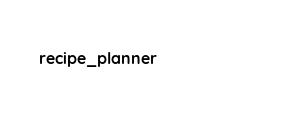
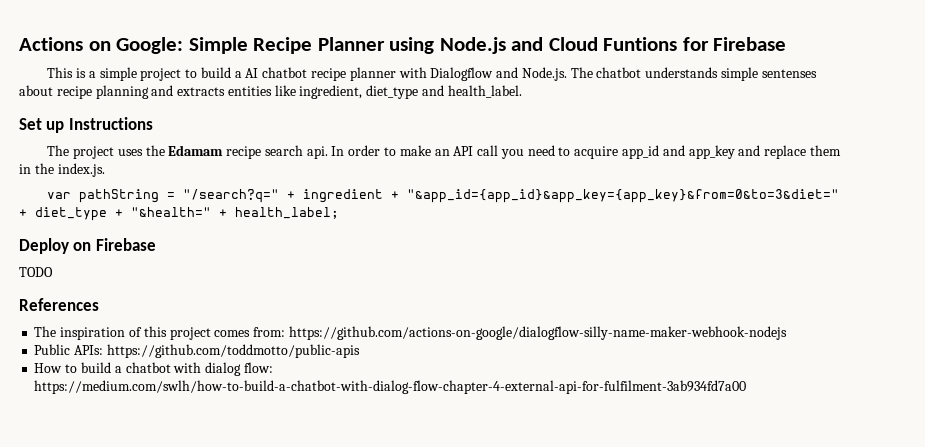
- recipe_planner
+ Actions on Google: Simple Recipe Planner using Node.js and Cloud Funtions for Firebase
+ This is a simple project to build a AI chatbot recipe planner with Dialogflow and Node.js. The chatbot understands simple sentenses about recipe planning and extracts entities like ingredient, diet_type and health_label.
+ Set up Instructions
+ The project uses the Edamam recipe search api. In order to make an API call you need to acquire app_id and app_key and replace them in the index.js.
+ var pathString = "/search?q=" + ingredient + "&app_id={app_id}&app_key={app_key}&from=0&to=3&diet=" + diet_type + "&health=" + health_label;
+ Deploy on Firebase
+ TODO
+ References
+ The inspiration of this project comes from: https://github.com/actions-on-google/dialogflow-silly-name-maker-webhook-nodejs
+ Public APIs: https://github.com/toddmotto/public-apis
+ How to build a chatbot with dialog flow: https://medium.com/swlh/how-to-build-a-chatbot-with-dialog-flow-chapter-4-external-api-for-fulfilment-3ab934fd7a00

